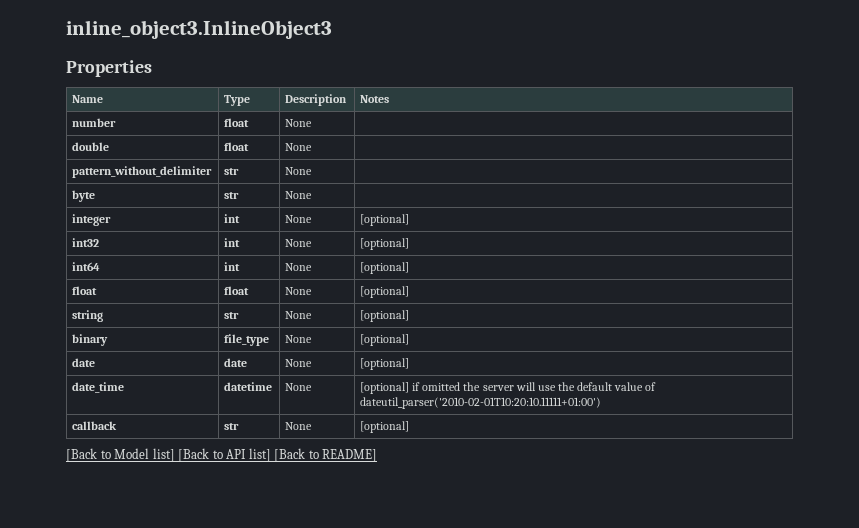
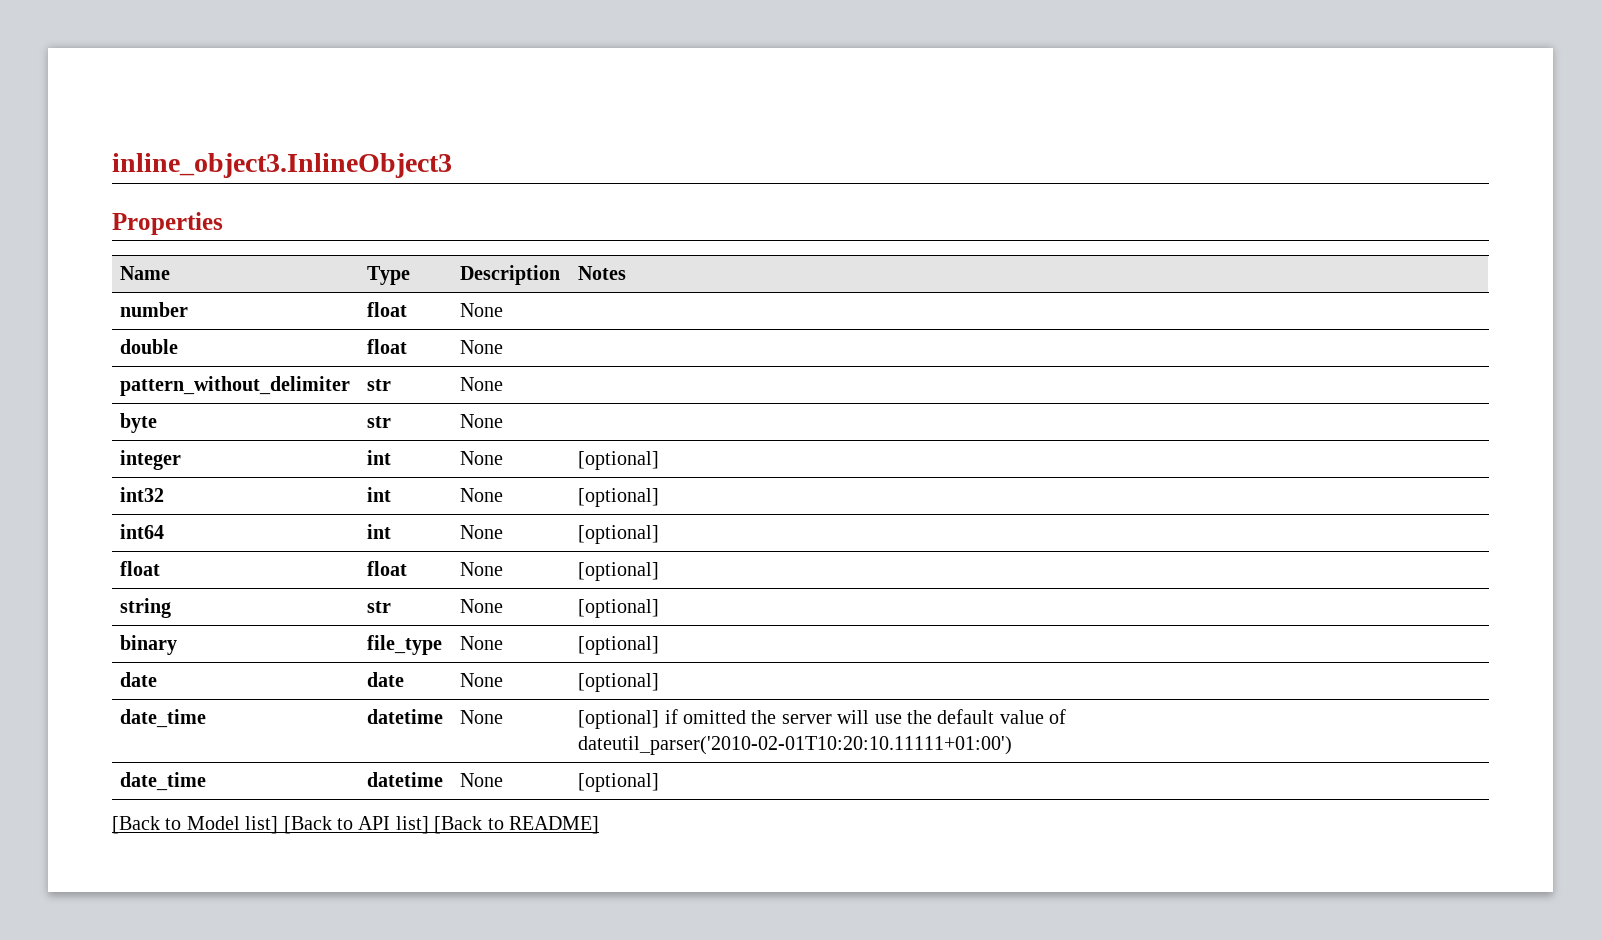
  date_time | datetime | None | [optional] if omitted the server will use the default value of dateutil_parser('2010-02-01T10:20:10.11111+01:00')
- callback | str | None | [optional]
+ date_time | datetime | None | [optional]

